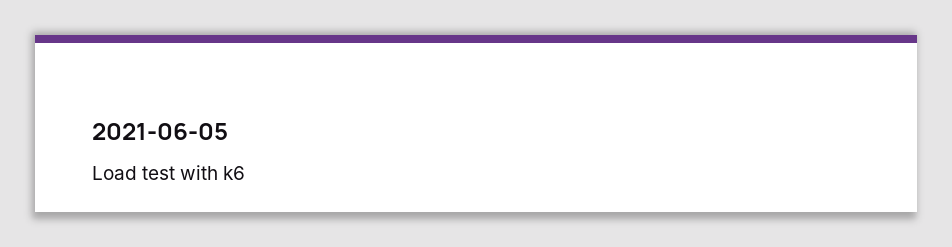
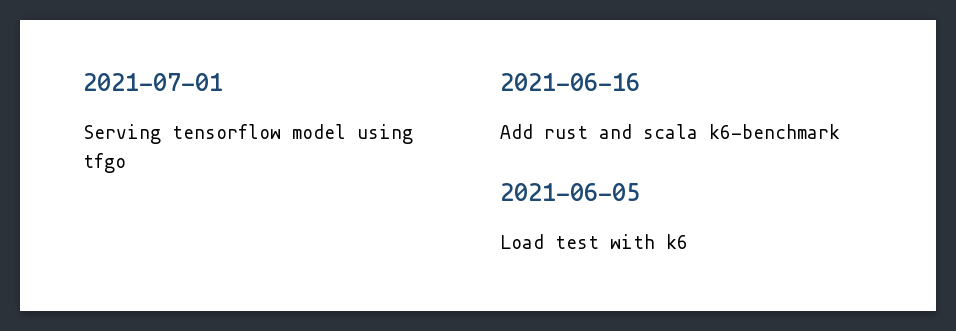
+ 2021-07-01
+ Serving tensorflow model using tfgo
+ 2021-06-16
+ Add rust and scala k6-benchmark

